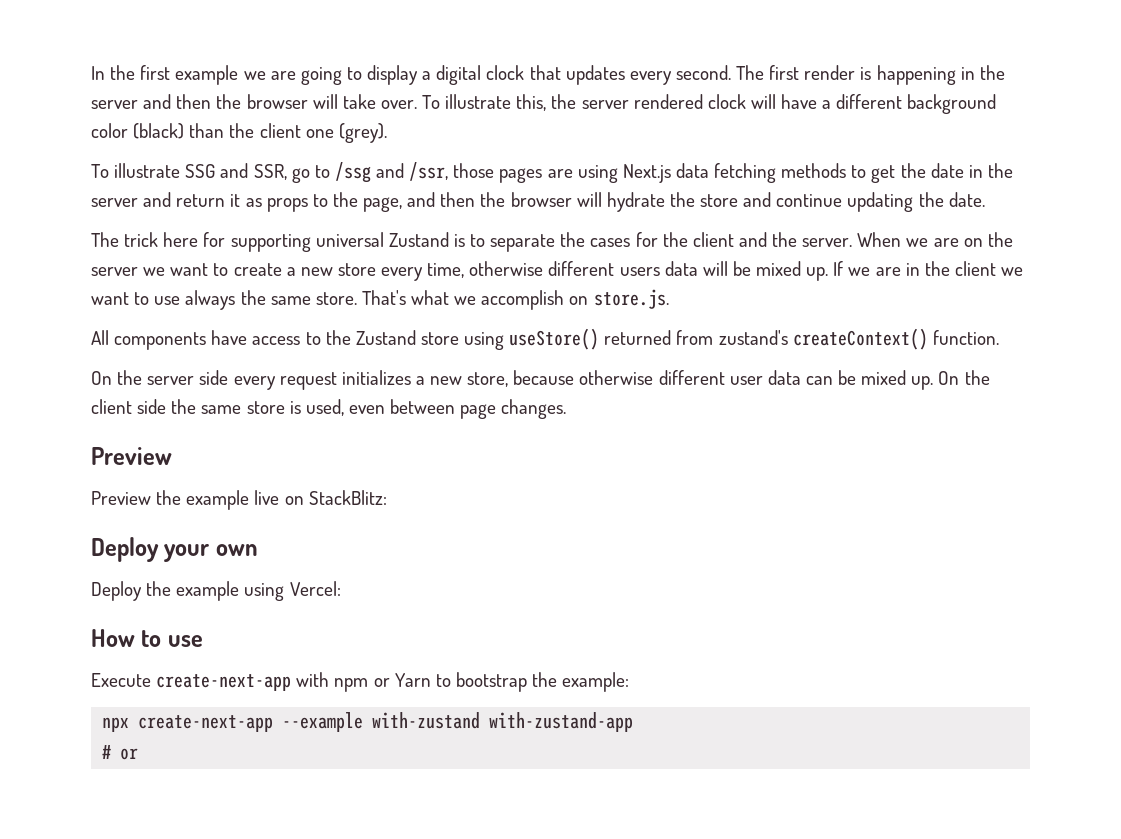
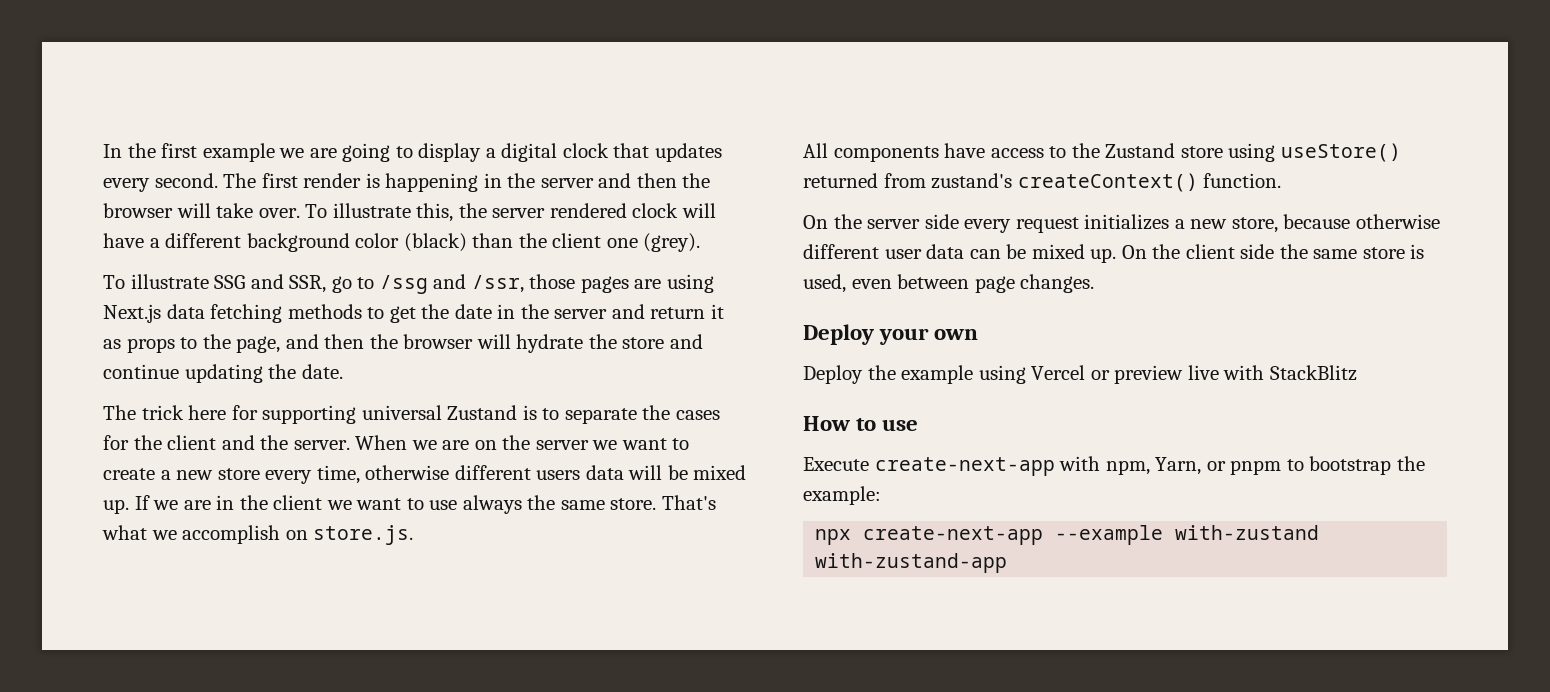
  On the client side the same store is used, even between page changes.
- Preview
- Preview the example live on StackBlitz:
- Deploy the example using Vercel:
+ Deploy the example using Vercel or preview live with StackBlitz
- Execute create-next-app with npm or Yarn to bootstrap the example:
+ Execute create-next-app with npm, Yarn, or pnpm to bootstrap the example:
- # or

